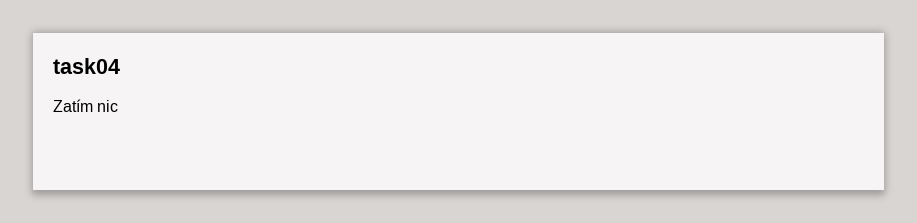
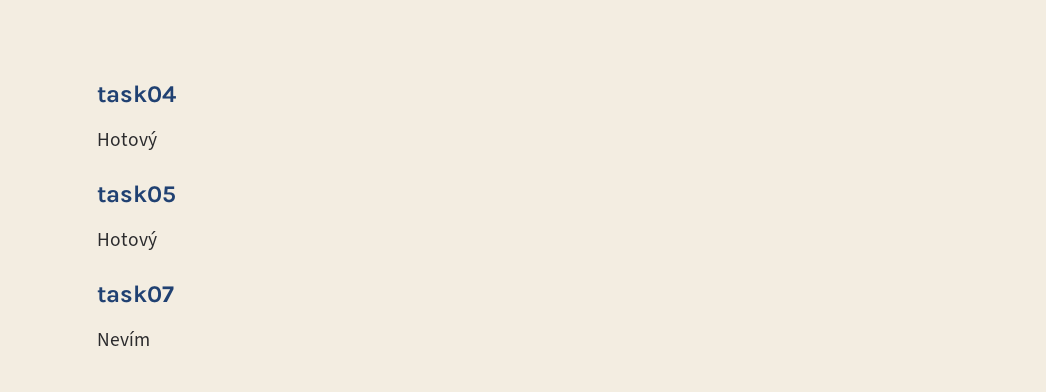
  task04
- Zatím nic
+ Hotový
+ task05
+ Hotový
+ task07
+ Nevím

